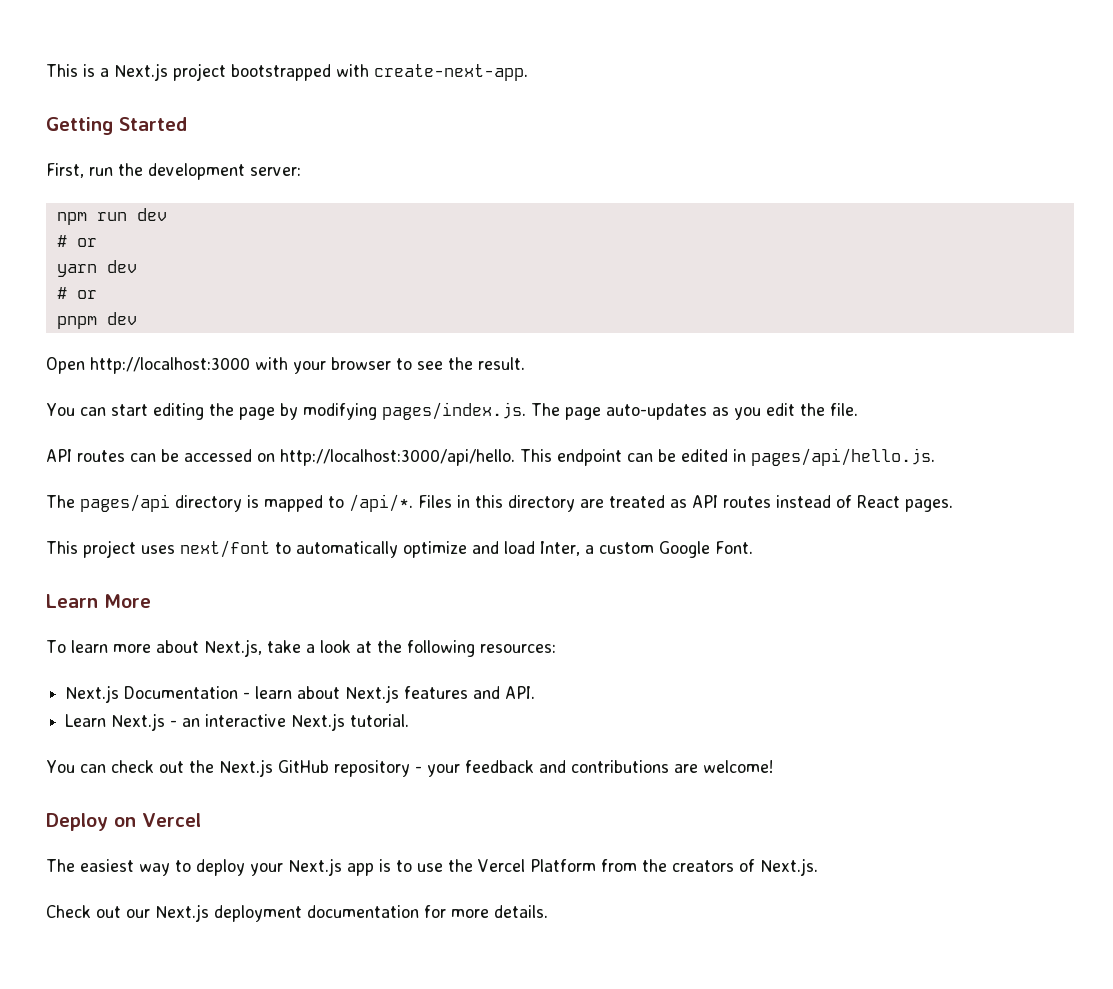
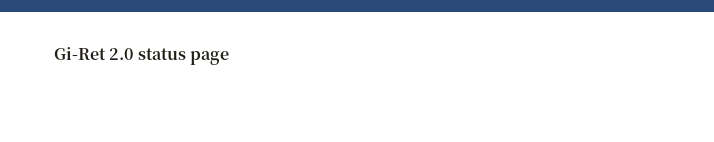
- This is a Next.js project bootstrapped with create-next-app.
- Getting Started
- First, run the development server:
- npm run dev
- # or
- yarn dev
- # or
- pnpm dev
- Open http://localhost:3000 with your browser to see the result.
- You can start editing the page by modifying pages/index.js. The page auto-updates as you edit the file.
- API routes can be accessed on http://localhost:3000/api/hello. This endpoint can be edited in pages/api/hello.js.
- The pages/api directory is mapped to /api/*. Files in this directory are treated as API routes instead of React pages.
- This project uses next/font to automatically optimize and load Inter, a custom Google Font.
- Learn More
- To learn more about Next.js, take a look at the following resources:
- Next.js Documentation - learn about Next.js features and API.
- Learn Next.js - an interactive Next.js tutorial.
- You can check out the Next.js GitHub repository - your feedback and contributions are welcome!
- Deploy on Vercel
- The easiest way to deploy your Next.js app is to use the Vercel Platform from the creators of Next.js.
- Check out our Next.js deployment documentation for more details.
+ Gi-Ret 2.0 status page

